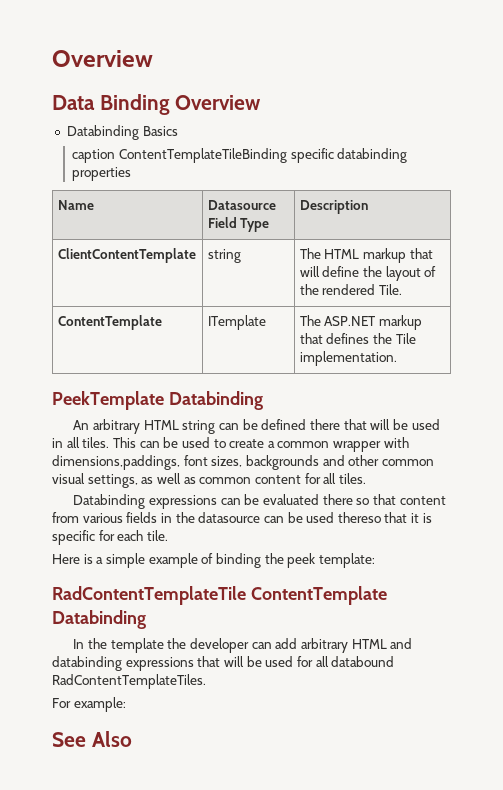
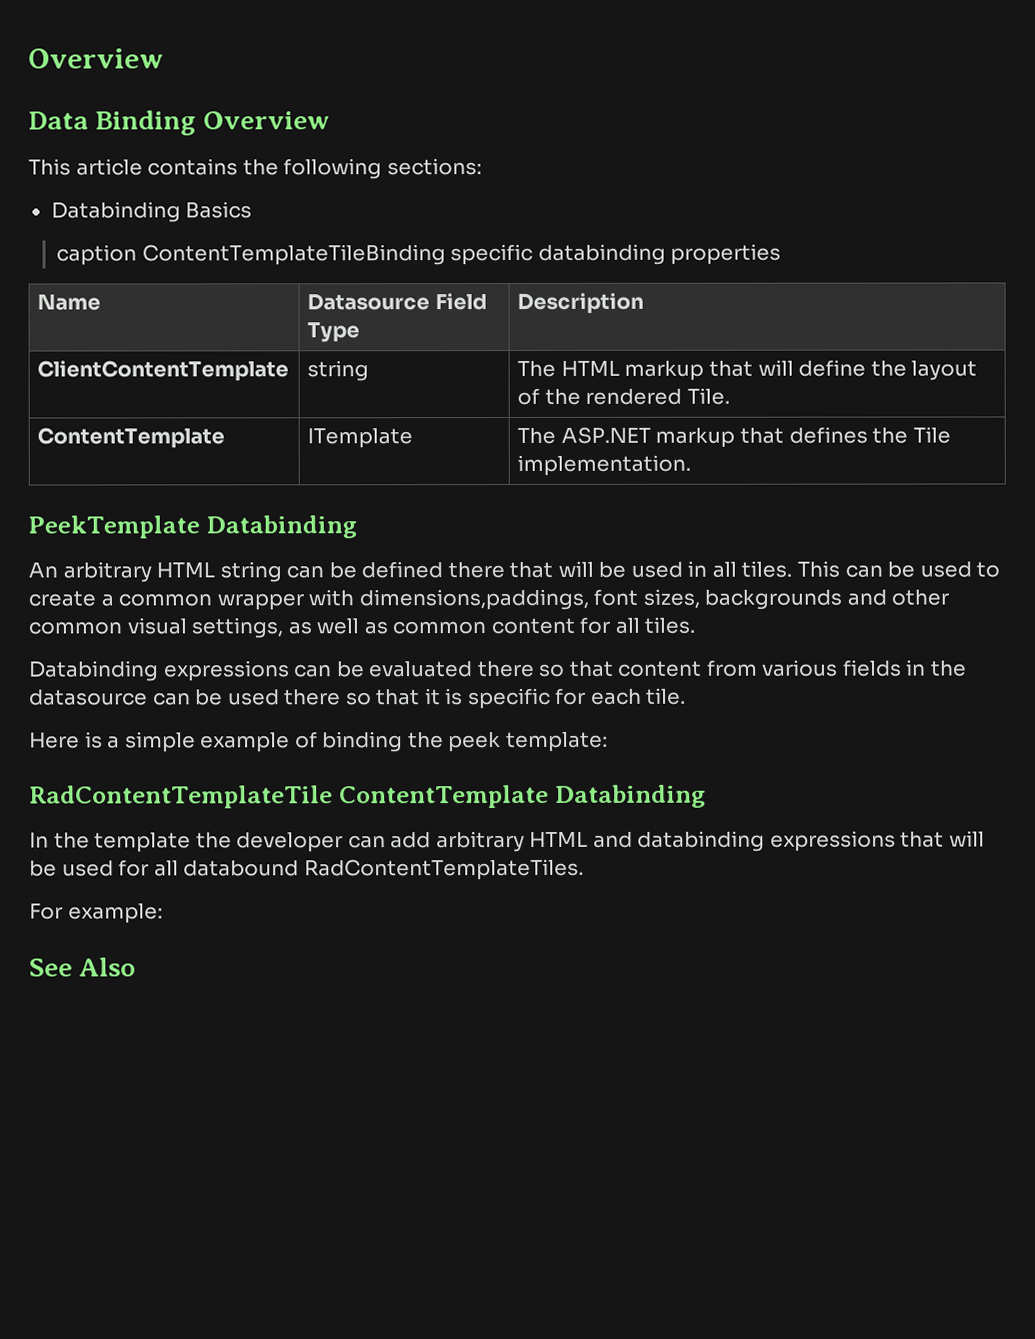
+ This article contains the following sections:
- Databinding expressions can be evaluated there so that content from various fields in the datasource can be used thereso that it is specific for each tile.
+ Databinding expressions can be evaluated there so that content from various fields in the datasource can be used there so that it is specific for each tile.

